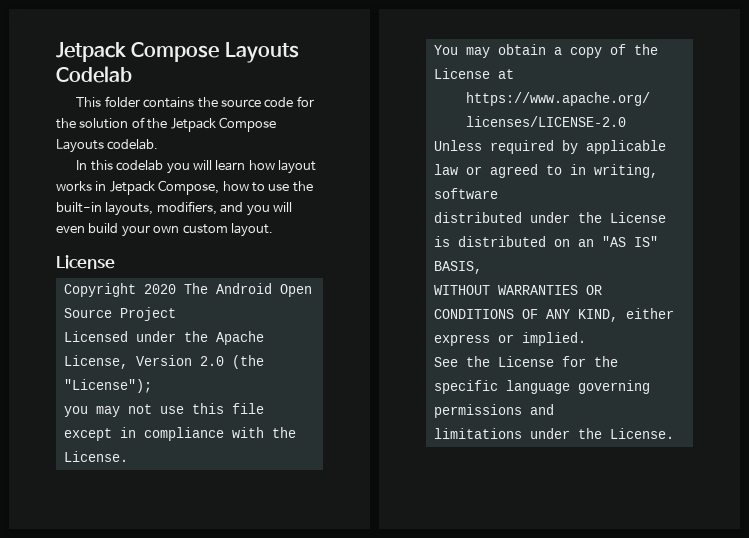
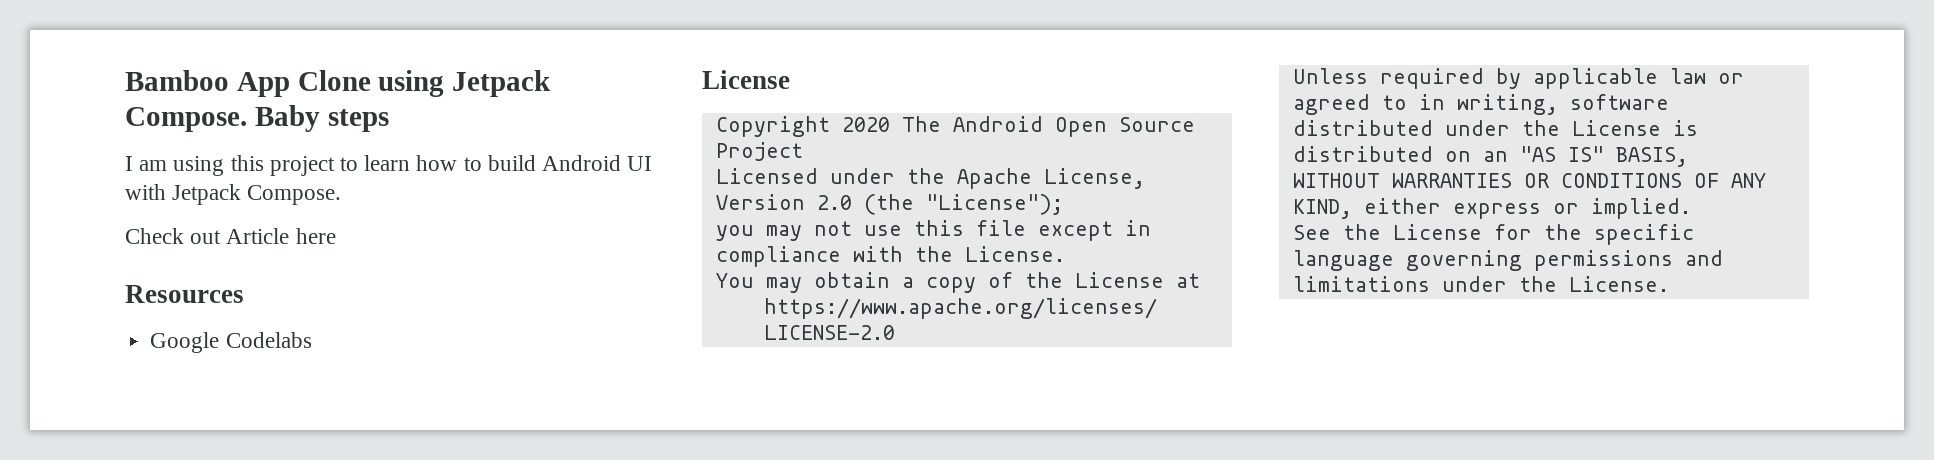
- Jetpack Compose Layouts Codelab
- This folder contains the source code for the solution of the Jetpack Compose Layouts codelab.
- In this codelab you will learn how layout works in Jetpack Compose, how to use the built-in layouts, modifiers, and you will even build your own custom layout.
+ Bamboo App Clone using Jetpack Compose. Baby steps
+ I am using this project to learn how to build Android UI with Jetpack Compose.
+ Check out Article here
+ Resources
+ Google Codelabs

